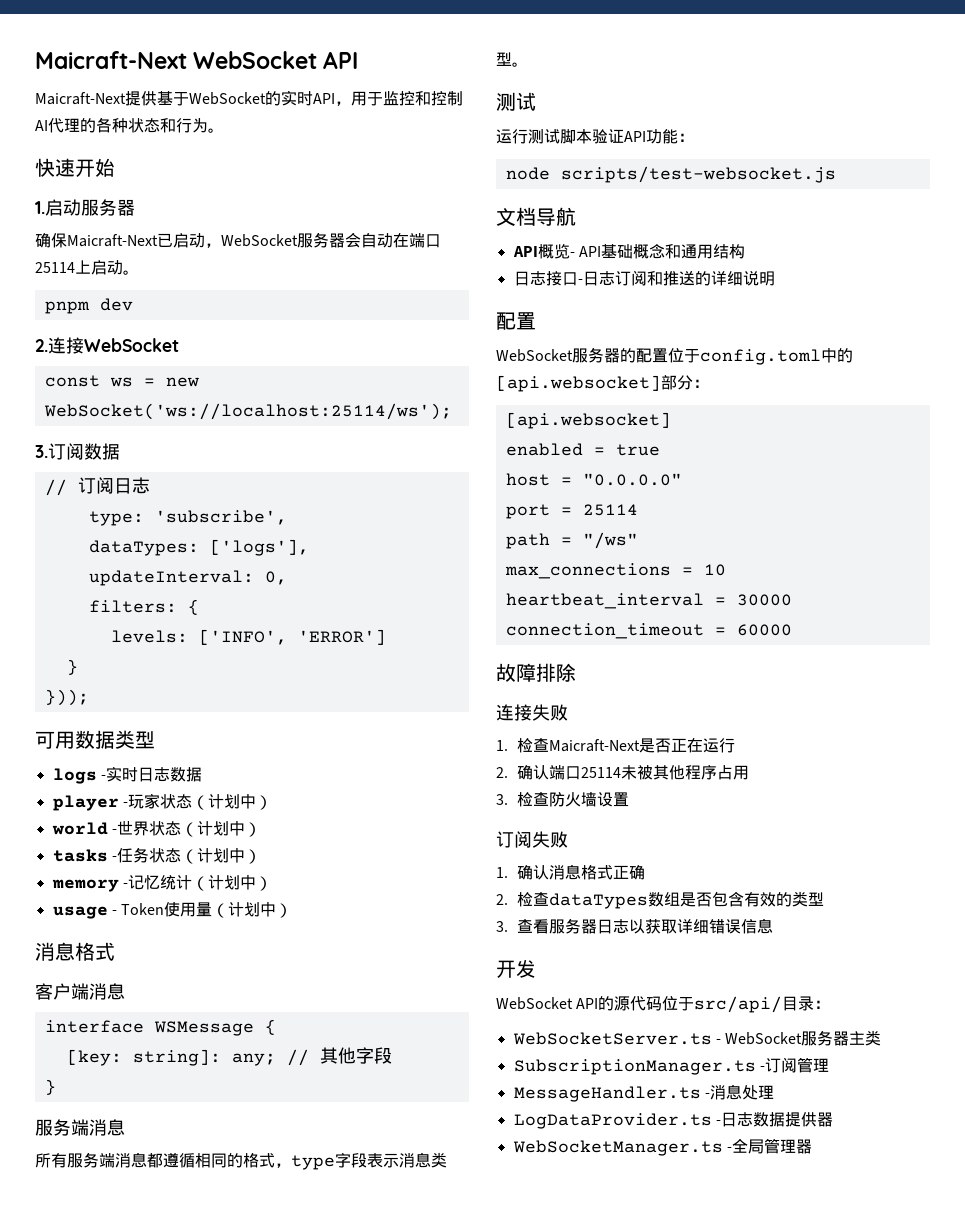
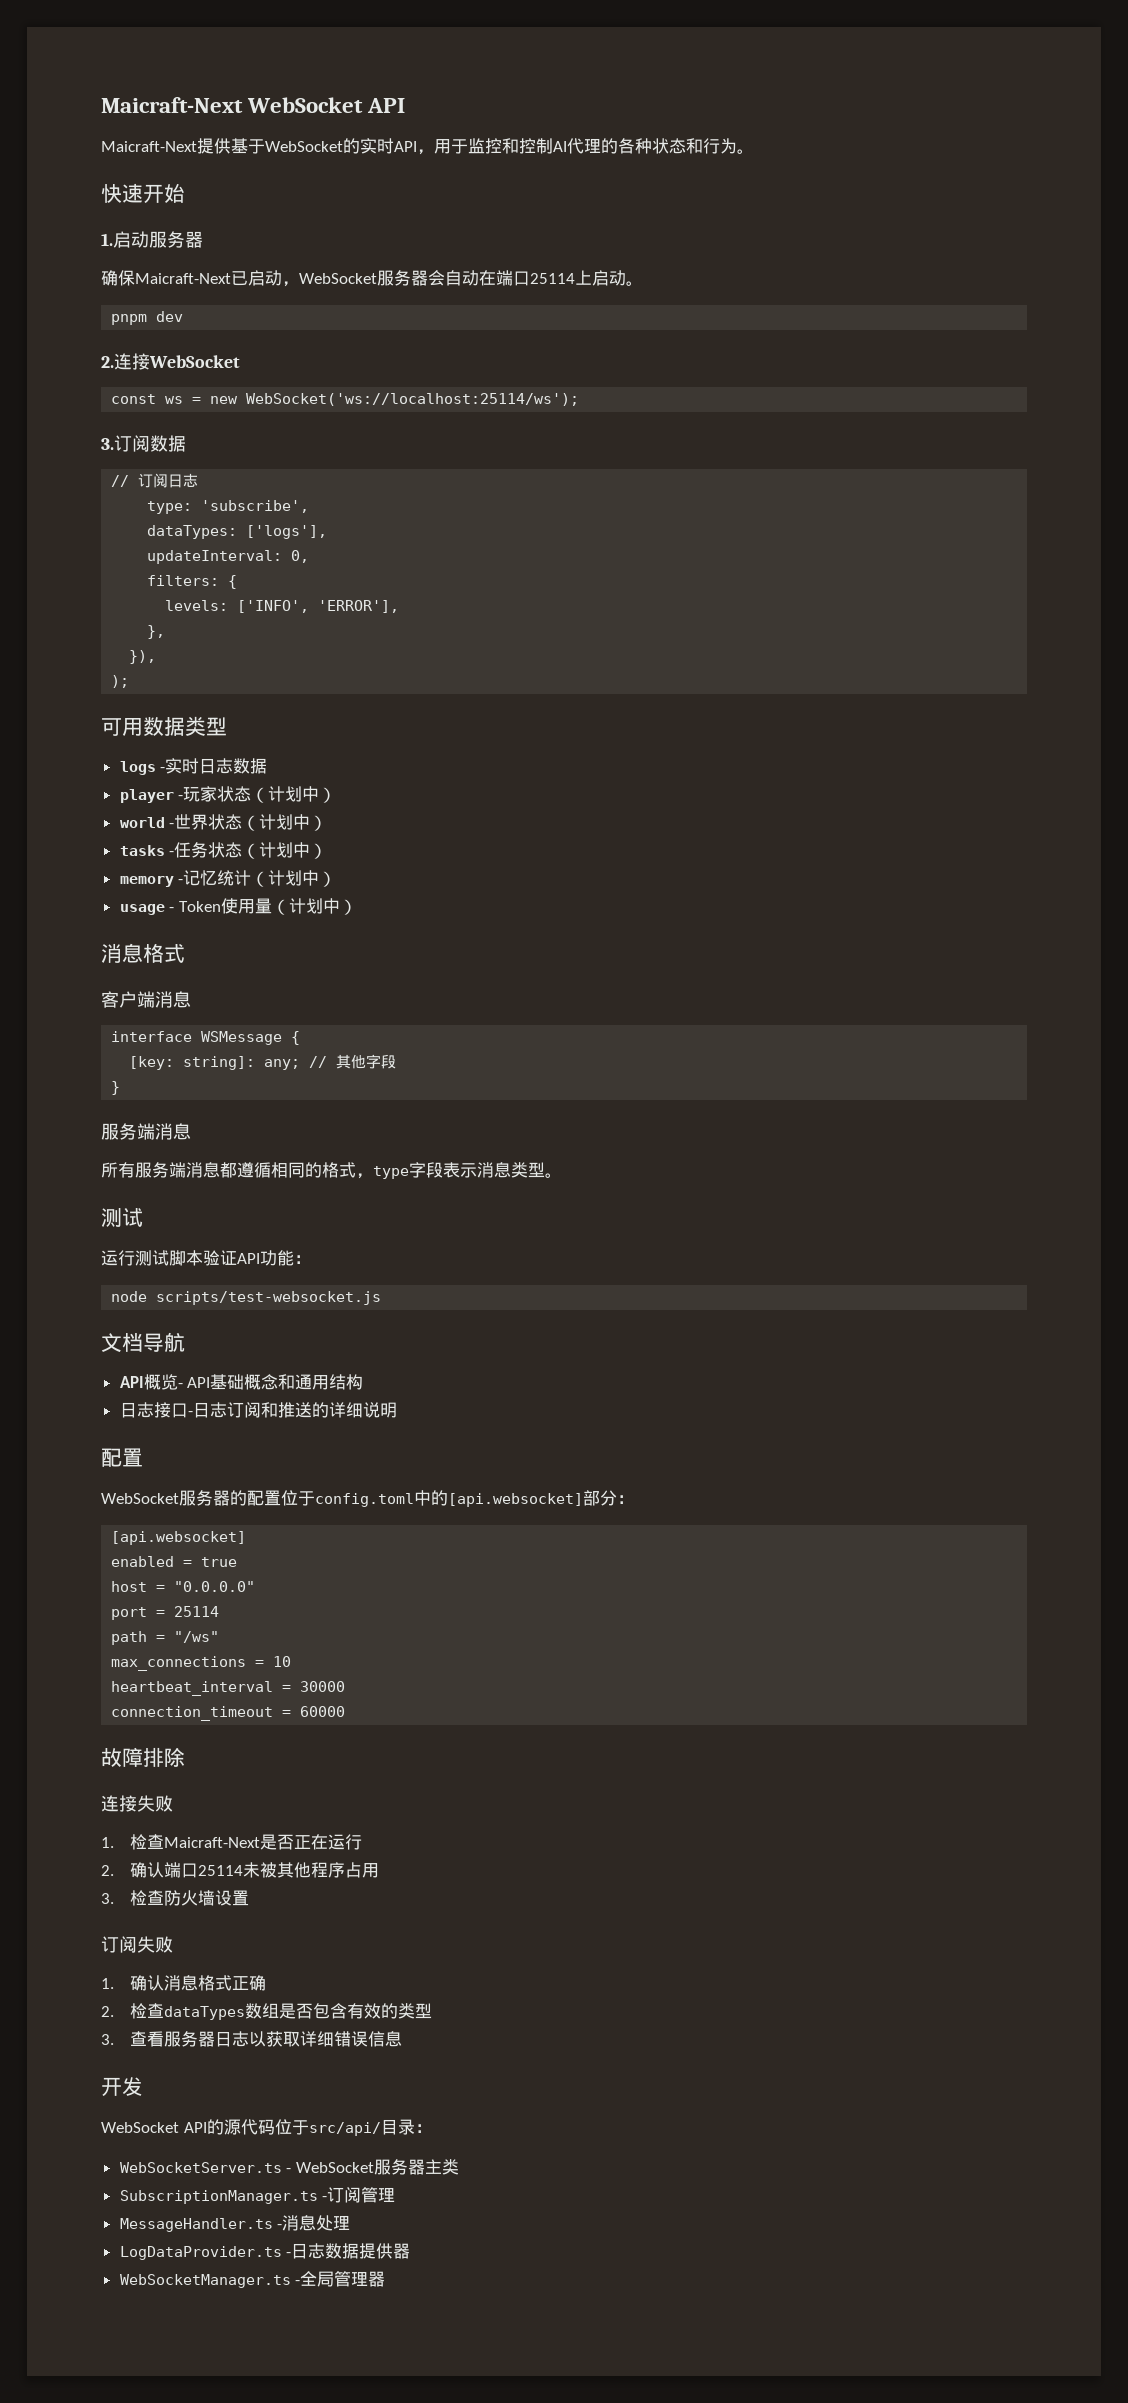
- levels: ['INFO', 'ERROR']
- }
- }));
+ levels: ['INFO', 'ERROR'],
+ },
+ }),
+ );

